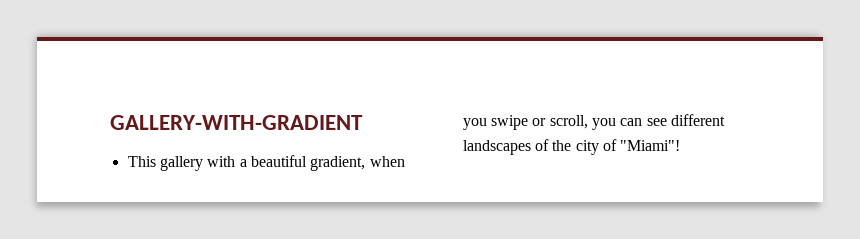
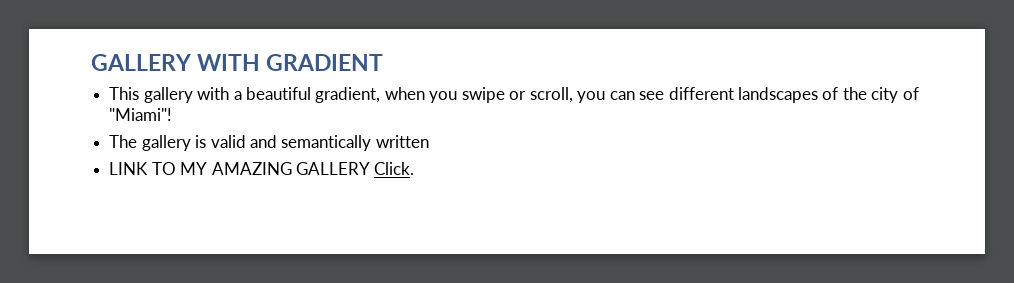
- GALLERY-WITH-GRADIENT
+ GALLERY WITH GRADIENT
+ The gallery is valid and semantically written
+ LINK TO MY AMAZING GALLERY Click.

